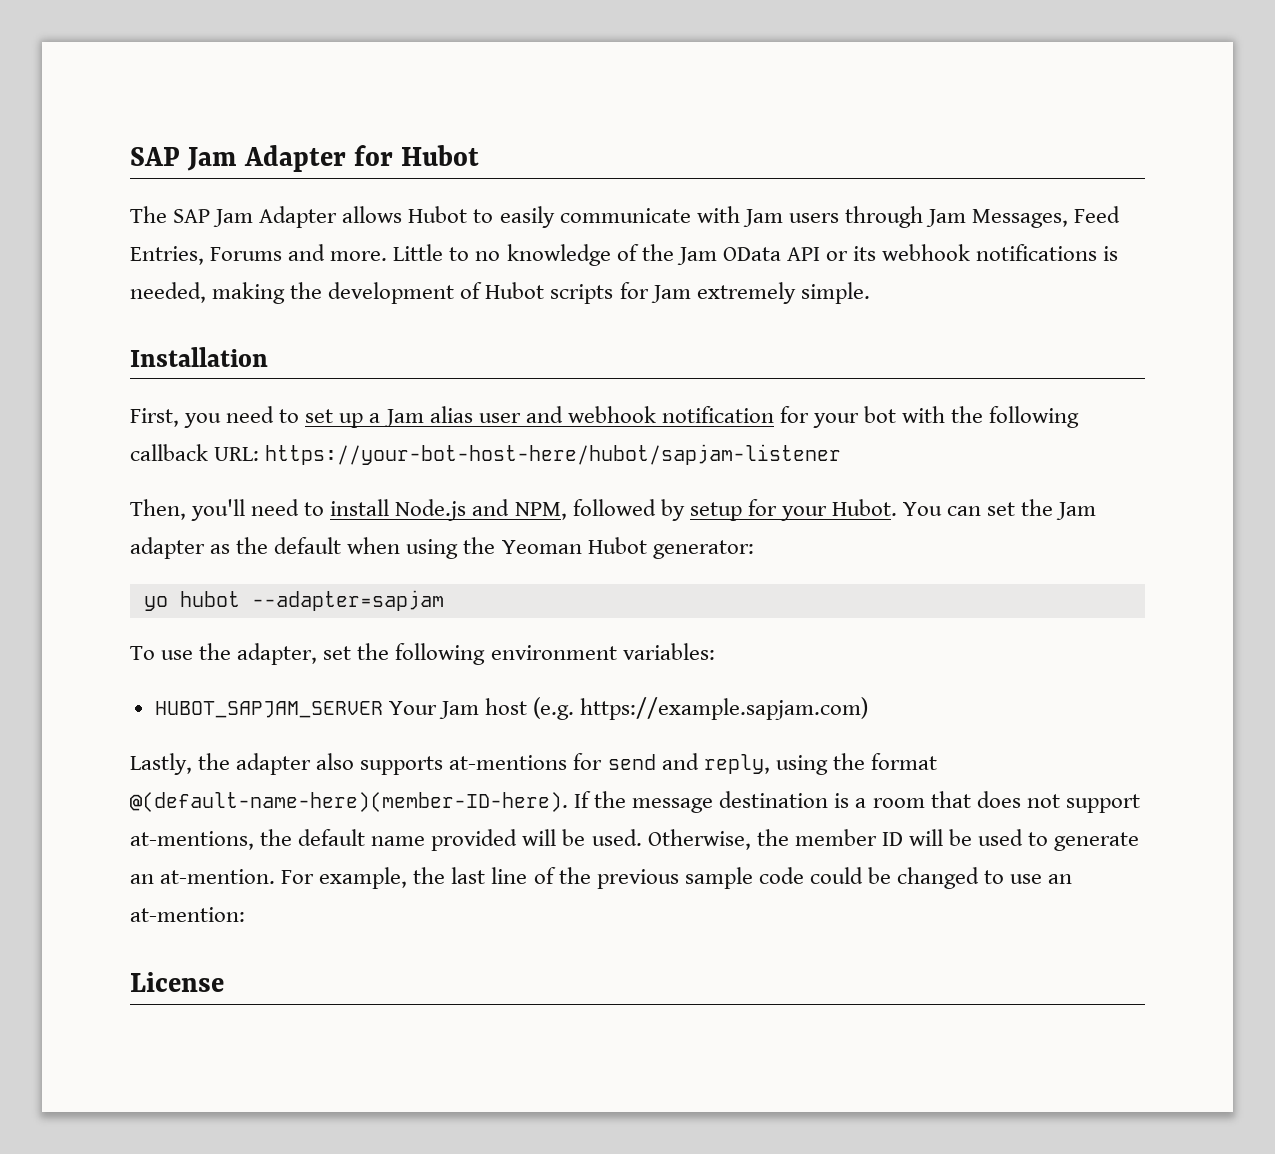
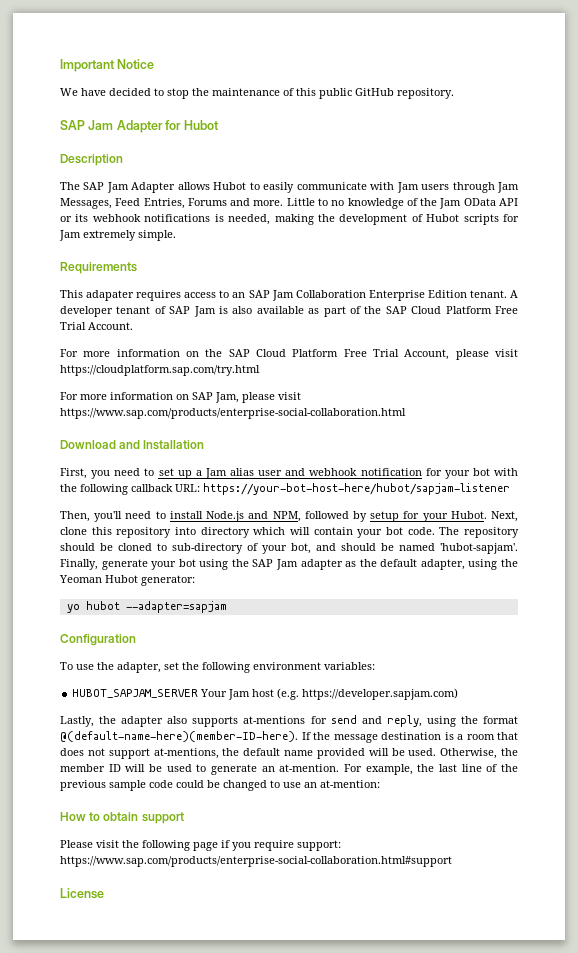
+ Important Notice
+ We have decided to stop the maintenance of this public GitHub repository.
+ Description
- Installation
+ Requirements
+ This adapater requires access to an SAP Jam Collaboration Enterprise Edition tenant. A developer tenant of SAP Jam is also available as part of the SAP Cloud Platform Free Trial Account.
+ For more information on the SAP Cloud Platform Free Trial Account, please visit https://cloudplatform.sap.com/try.html
+ For more information on SAP Jam, please visit https://www.sap.com/products/enterprise-social-collaboration.html
+ Download and Installation
- You can set the Jam adapter as the default when using the Yeoman Hubot generator:
+ Next, clone this repository into directory which will contain your bot code. The repository should be cloned to sub-directory of your bot, and should be named 'hubot-sapjam'. Finally, generate your bot using the SAP Jam adapter as the default adapter, using the Yeoman Hubot generator:
+ Configuration
- HUBOT_SAPJAM_SERVER Your Jam host (e.g. https://example.sapjam.com)
+ HUBOT_SAPJAM_SERVER Your Jam host (e.g. https://developer.sapjam.com)
+ How to obtain support
+ Please visit the following page if you require support: https://www.sap.com/products/enterprise-social-collaboration.html#support

